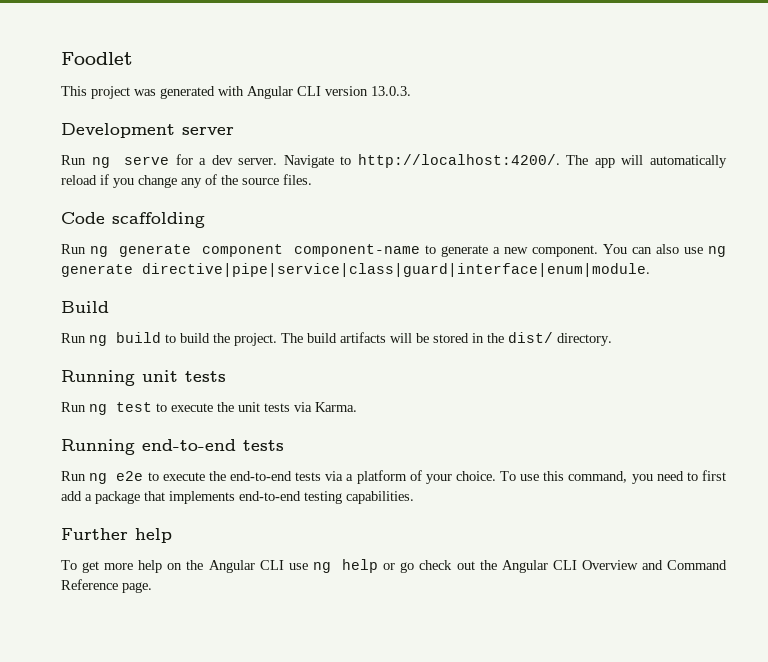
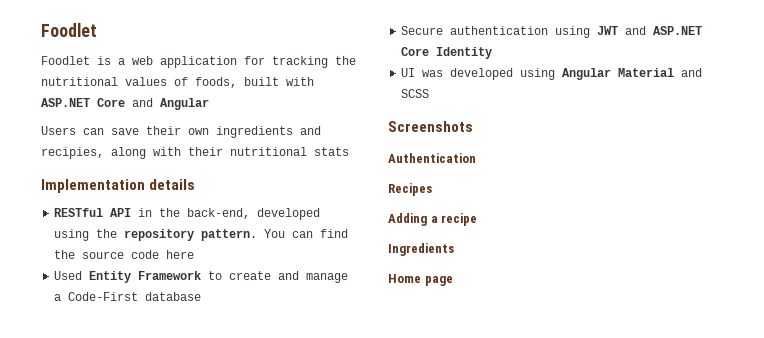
- This project was generated with Angular CLI version 13.0.3.
- Development server
- Run ng serve for a dev server. Navigate to http://localhost:4200/. The app will automatically reload if you change any of the source files.
- Code scaffolding
- Run ng generate component component-name to generate a new component. You can also use ng generate directive|pipe|service|class|guard|interface|enum|module.
- Build
- Run ng build to build the project. The build artifacts will be stored in the dist/ directory.
- Running unit tests
- Run ng test to execute the unit tests via Karma.
- Running end-to-end tests
- Run ng e2e to execute the end-to-end tests via a platform of your choice. To use this command, you need to first add a package that implements end-to-end testing capabilities.
- Further help
- To get more help on the Angular CLI use ng help or go check out the Angular CLI Overview and Command Reference page.
+ Foodlet is a web application for tracking the nutritional values of foods, built with ASP.NET Core and Angular
+ Users can save their own ingredients and recipies, along with their nutritional stats
+ Implementation details
+ RESTful API in the back-end, developed using the repository pattern. You can find the source code here
+ Used Entity Framework to create and manage a Code-First database
+ Secure authentication using JWT and ASP.NET Core Identity
+ UI was developed using Angular Material and SCSS
+ Screenshots
+ Authentication
+ Recipes
+ Adding a recipe
+ Ingredients
+ Home page

